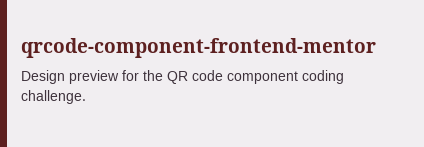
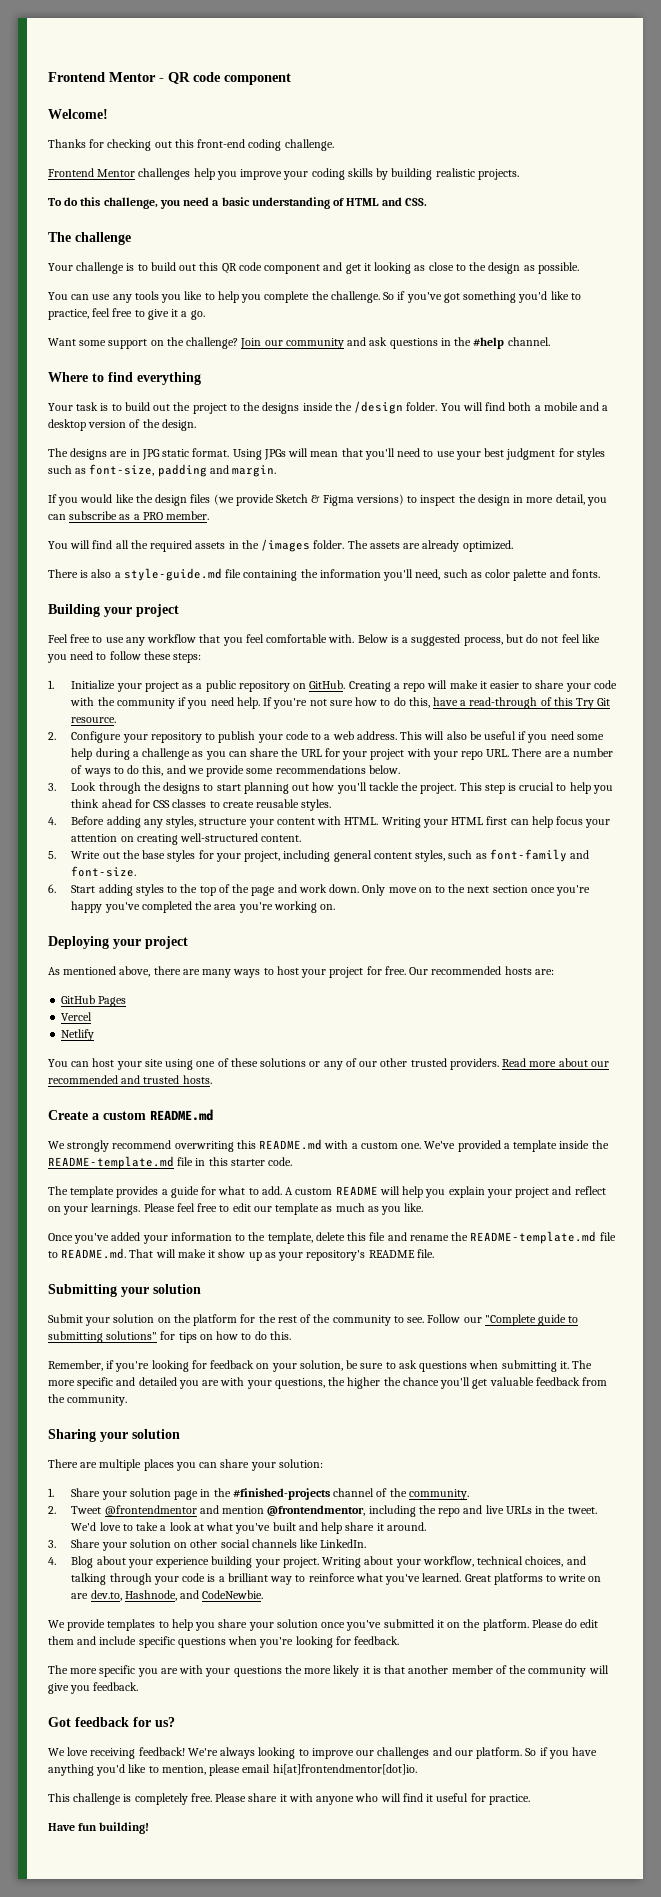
- qrcode-component-frontend-mentor
- Design preview for the QR code component coding challenge.
+ Frontend Mentor - QR code component
+ Welcome!
+ Thanks for checking out this front-end coding challenge.
+ Frontend Mentor challenges help you improve your coding skills by building realistic projects.
+ To do this challenge, you need a basic understanding of HTML and CSS.
+ The challenge
+ Your challenge is to build out this QR code component and get it looking as close to the design as possible.
+ You can use any tools you like to help you complete the challenge. So if you've got something you'd like to practice, feel free to give it a go.
+ Want some support on the challenge? Join our community and ask questions in the #help channel.
+ Where to find everything
+ Your task is to build out the project to the designs inside the /design folder. You will find both a mobile and a desktop version of the design.
+ The designs are in JPG static format. Using JPGs will mean that you'll need to use your best judgment for styles such as font-size, padding and margin.
+ If you would like the design files (we provide Sketch & Figma versions) to inspect the design in more detail, you can subscribe as a PRO member.
+ You will find all the required assets in the /images folder. The assets are already optimized.
+ There is also a style-guide.md file containing the information you'll need, such as color palette and fonts.
+ Building your project
+ Feel free to use any workflow that you feel comfortable with. Below is a suggested process, but do not feel like you need to follow these steps:
+ 1. Initialize your project as a public repository on GitHub. Creating a repo will make it easier to share your code with the community if you need help. If you're not sure how to do this, have a read-through of this Try Git resource.
+ 2. Configure your repository to publish your code to a web address. This will also be useful if you need some help during a challenge as you can share the URL for your project with your repo URL. There are a number of ways to do this, and we provide some recommendations below.
+ 3. Look through the designs to start planning out how you'll tackle the project. This step is crucial to help you think ahead for CSS classes to create reusable styles.
+ 4. Before adding any styles, structure your content with HTML. Writing your HTML first can help focus your attention on creating well-structured content.
+ 5. Write out the base styles for your project, including general content styles, such as font-family and font-size.
+ 6. Start adding styles to the top of the page and work down. Only move on to the next section once you're happy you've completed the area you're working on.
+ Deploying your project
+ As mentioned above, there are many ways to host your project for free. Our recommended hosts are:
+ GitHub Pages
+ Vercel
+ Netlify
+ You can host your site using one of these solutions or any of our other trusted providers. Read more about our recommended and trusted hosts.
+ Create a custom README.md
+ We strongly recommend overwriting this README.md with a custom one. We've provided a template inside the README-template.md file in this starter code.
+ The template provides a guide for what to add. A custom README will help you explain your project and reflect on your learnings. Please feel free to edit our template as much as you like.
+ Once you've added your information to the template, delete this file and rename the README-template.md file to README.md. That will make it show up as your repository's README file.
+ Submitting your solution
+ Submit your solution on the platform for the rest of the community to see. Follow our "Complete guide to submitting solutions" for tips on how to do this.
+ Remember, if you're looking for feedback on your solution, be sure to ask questions when submitting it. The more specific and detailed you are with your questions, the higher the chance you'll get valuable feedback from the community.
+ Sharing your solution
+ There are multiple places you can share your solution:
+ 1. Share your solution page in the #finished-projects channel of the community.
+ 2. Tweet @frontendmentor and mention @frontendmentor, including the repo and live URLs in the tweet. We'd love to take a look at what you've built and help share it around.
+ 3. Share your solution on other social channels like LinkedIn.
+ 4. Blog about your experience building your project. Writing about your workflow, technical choices, and talking through your code is a brilliant way to reinforce what you've learned. Great platforms to write on are dev.to, Hashnode, and CodeNewbie.
+ We provide templates to help you share your solution once you've submitted it on the platform. Please do edit them and include specific questions when you're looking for feedback.
+ The more specific you are with your questions the more likely it is that another member of the community will give you feedback.
+ Got feedback for us?
+ We love receiving feedback! We're always looking to improve our challenges and our platform. So if you have anything you'd like to mention, please email hi[at]frontendmentor[dot]io.
+ This challenge is completely free. Please share it with anyone who will find it useful for practice.
+ Have fun building!

